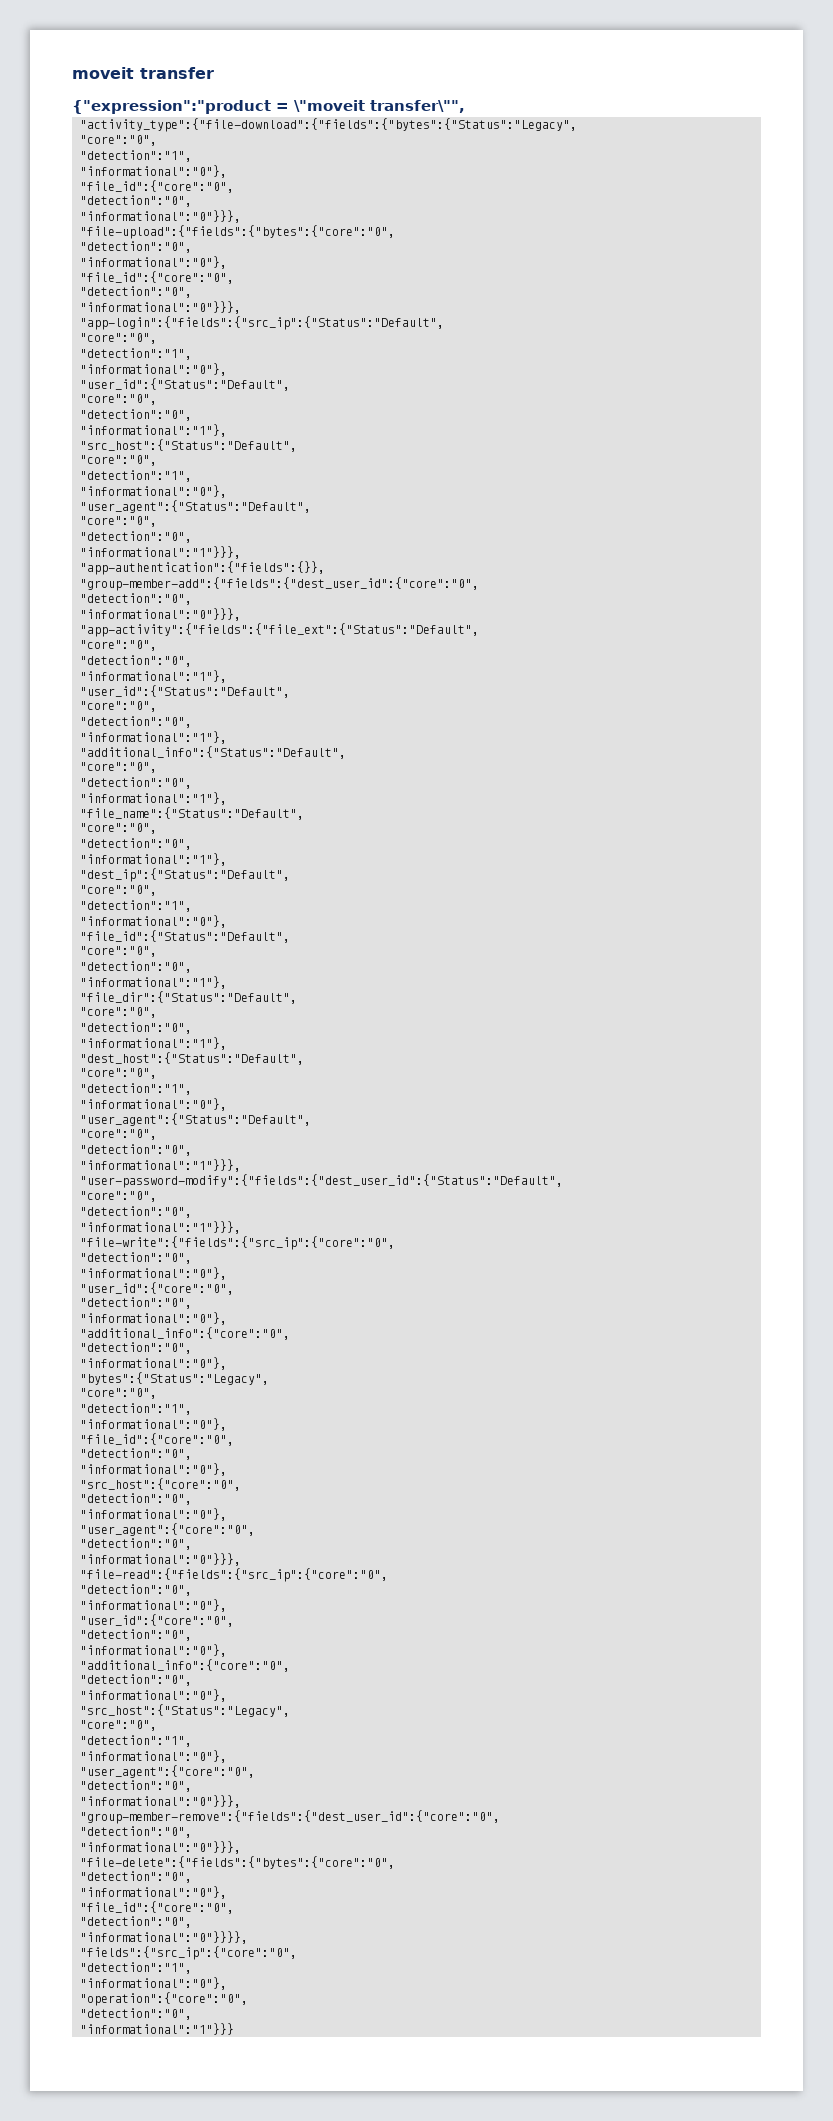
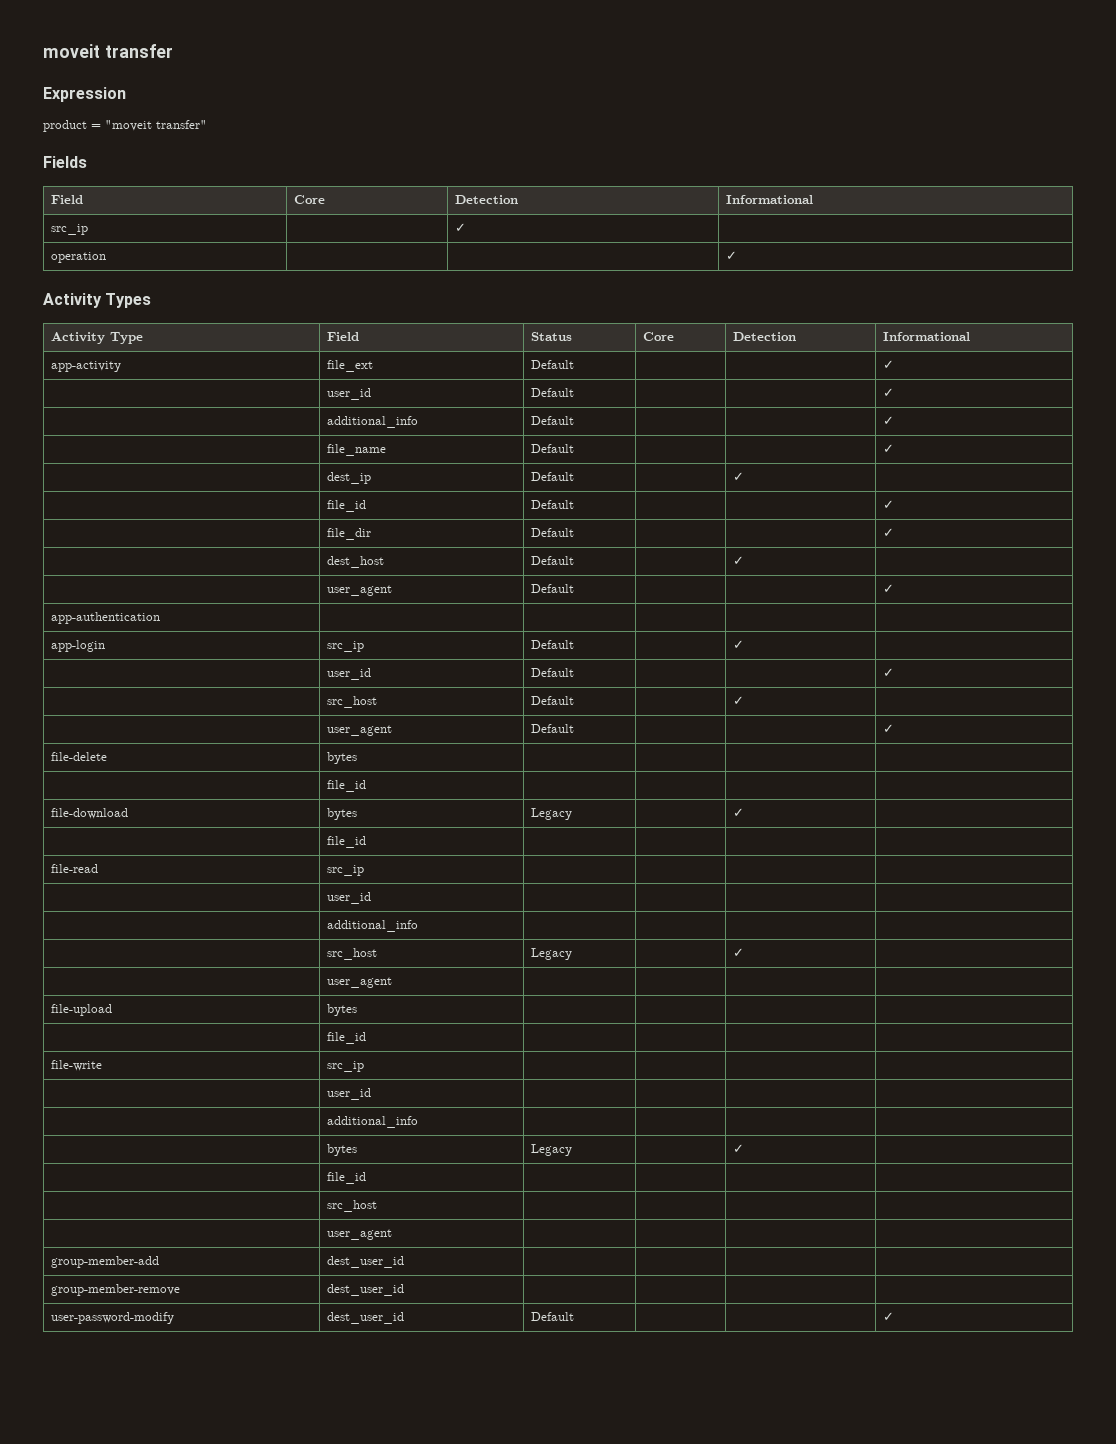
- {"expression":"product = \"moveit transfer\"",
- "activity_type":{"file-download":{"fields":{"bytes":{"Status":"Legacy",
- "core":"0",
- "detection":"1",
- "informational":"0"},
- "file_id":{"core":"0",
- "detection":"0",
- "informational":"0"}}},
- "file-upload":{"fields":{"bytes":{"core":"0",
- "detection":"0",
- "informational":"0"},
- "file_id":{"core":"0",
- "detection":"0",
- "informational":"0"}}},
- "app-login":{"fields":{"src_ip":{"Status":"Default",
- "core":"0",
- "detection":"1",
- "informational":"0"},
- "user_id":{"Status":"Default",
- "core":"0",
- "detection":"0",
- "informational":"1"},
- "src_host":{"Status":"Default",
- "core":"0",
- "detection":"1",
- "informational":"0"},
- "user_agent":{"Status":"Default",
- "core":"0",
- "detection":"0",
- "informational":"1"}}},
- "app-authentication":{"fields":{}},
- "group-member-add":{"fields":{"dest_user_id":{"core":"0",
- "detection":"0",
- "informational":"0"}}},
- "app-activity":{"fields":{"file_ext":{"Status":"Default",
- "core":"0",
- "detection":"0",
- "informational":"1"},
- "user_id":{"Status":"Default",
- "core":"0",
- "detection":"0",
- "informational":"1"},
- "additional_info":{"Status":"Default",
- "core":"0",
- "detection":"0",
- "informational":"1"},
- "file_name":{"Status":"Default",
- "core":"0",
- "detection":"0",
- "informational":"1"},
- "dest_ip":{"Status":"Default",
- "core":"0",
- "detection":"1",
- "informational":"0"},
- "file_id":{"Status":"Default",
- "core":"0",
- "detection":"0",
- "informational":"1"},
- "file_dir":{"Status":"Default",
- "core":"0",
- "detection":"0",
- "informational":"1"},
- "dest_host":{"Status":"Default",
- "core":"0",
- "detection":"1",
- "informational":"0"},
- "user_agent":{"Status":"Default",
- "core":"0",
- "detection":"0",
- "informational":"1"}}},
- "user-password-modify":{"fields":{"dest_user_id":{"Status":"Default",
- "core":"0",
- "detection":"0",
- "informational":"1"}}},
- "file-write":{"fields":{"src_ip":{"core":"0",
- "detection":"0",
- "informational":"0"},
- "user_id":{"core":"0",
- "detection":"0",
- "informational":"0"},
- "additional_info":{"core":"0",
- "detection":"0",
- "informational":"0"},
- "bytes":{"Status":"Legacy",
- "core":"0",
- "detection":"1",
- "informational":"0"},
- "file_id":{"core":"0",
- "detection":"0",
- "informational":"0"},
- "src_host":{"core":"0",
- "detection":"0",
- "informational":"0"},
- "user_agent":{"core":"0",
- "detection":"0",
- "informational":"0"}}},
- "file-read":{"fields":{"src_ip":{"core":"0",
- "detection":"0",
- "informational":"0"},
- "user_id":{"core":"0",
- "detection":"0",
- "informational":"0"},
- "additional_info":{"core":"0",
- "detection":"0",
- "informational":"0"},
- "src_host":{"Status":"Legacy",
- "core":"0",
- "detection":"1",
- "informational":"0"},
- "user_agent":{"core":"0",
- "detection":"0",
- "informational":"0"}}},
- "group-member-remove":{"fields":{"dest_user_id":{"core":"0",
- "detection":"0",
- "informational":"0"}}},
- "file-delete":{"fields":{"bytes":{"core":"0",
- "detection":"0",
- "informational":"0"},
- "file_id":{"core":"0",
- "detection":"0",
- "informational":"0"}}}},
- "fields":{"src_ip":{"core":"0",
- "detection":"1",
- "informational":"0"},
- "operation":{"core":"0",
- "detection":"0",
- "informational":"1"}}}
+ Expression
+ product = "moveit transfer"
+ Fields
+ Field | Core | Detection | Informational
+ src_ip | | ✓ |
+ operation | | | ✓
+ Activity Types
+ Activity Type | Field | Status | Core | Detection | Informational
+ app-activity | file_ext | Default | | | ✓
+ | user_id | Default | | | ✓
+ | additional_info | Default | | | ✓
+ | file_name | Default | | | ✓
+ | dest_ip | Default | | ✓ |
+ | file_id | Default | | | ✓
+ | file_dir | Default | | | ✓
+ | dest_host | Default | | ✓ |
+ | user_agent | Default | | | ✓
+ app-authentication | | | | |
+ app-login | src_ip | Default | | ✓ |
+ | user_id | Default | | | ✓
+ | src_host | Default | | ✓ |
+ | user_agent | Default | | | ✓
+ file-delete | bytes | | | |
+ | file_id | | | |
+ file-download | bytes | Legacy | | ✓ |
+ | file_id | | | |
+ file-read | src_ip | | | |
+ | user_id | | | |
+ | additional_info | | | |
+ | src_host | Legacy | | ✓ |
+ | user_agent | | | |
+ file-upload | bytes | | | |
+ | file_id | | | |
+ file-write | src_ip | | | |
+ | user_id | | | |
+ | additional_info | | | |
+ | bytes | Legacy | | ✓ |
+ | file_id | | | |
+ | src_host | | | |
+ | user_agent | | | |
+ group-member-add | dest_user_id | | | |
+ group-member-remove | dest_user_id | | | |
+ user-password-modify | dest_user_id | Default | | | ✓

